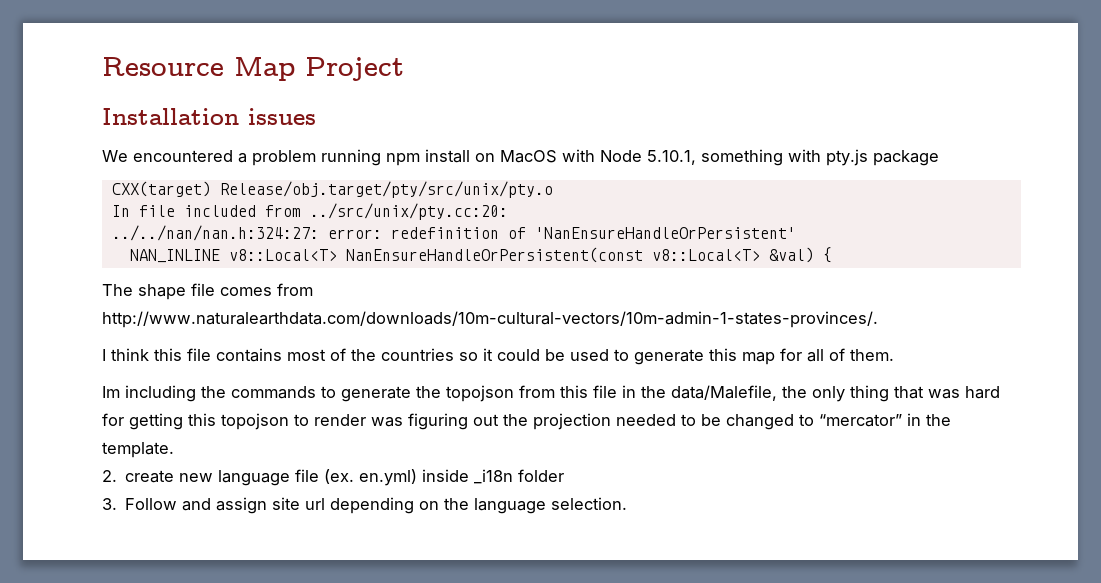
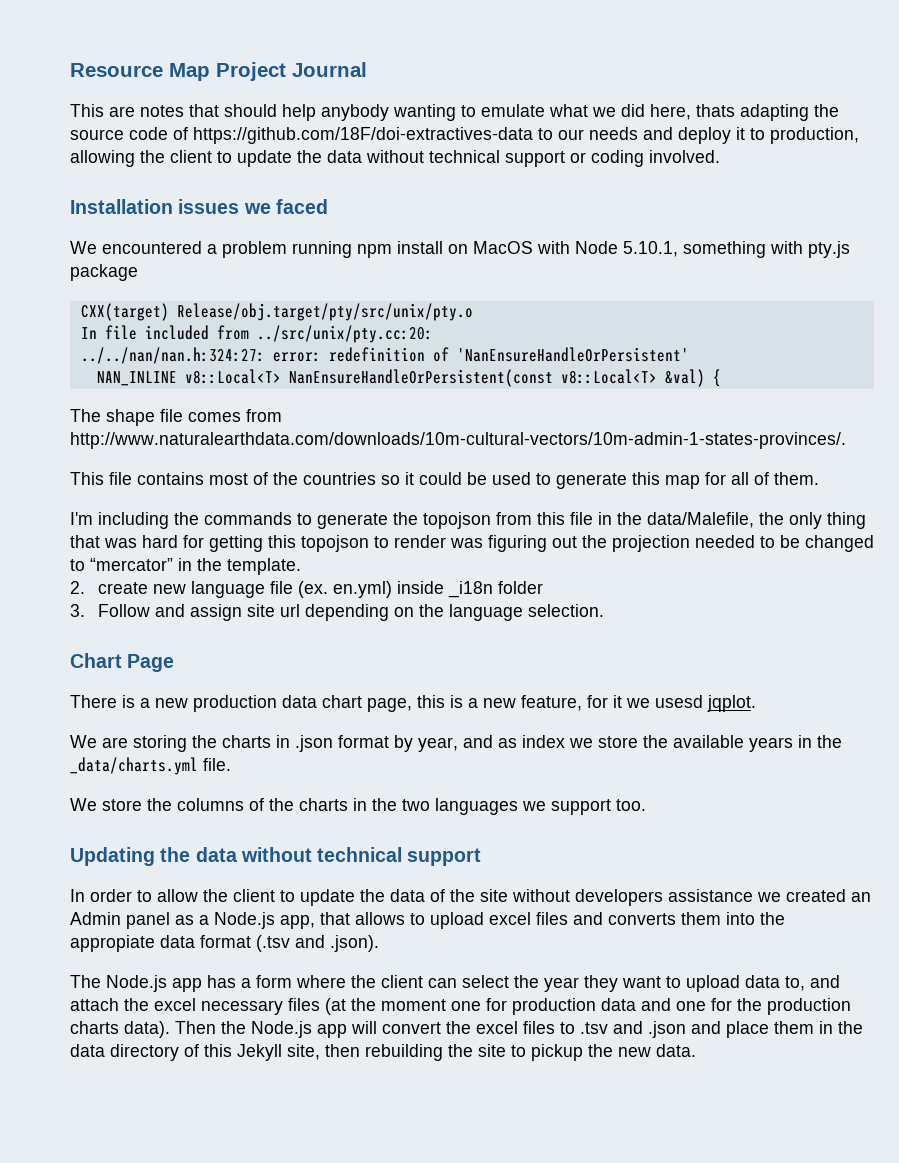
- Resource Map Project
+ Resource Map Project Journal
+ This are notes that should help anybody wanting to emulate what we did here, thats adapting the source code of https://github.com/18F/doi-extractives-data to our needs and deploy it to production, allowing the client to update the data without technical support or coding involved.
- Installation issues
+ Installation issues we faced
- I think this file contains most of the countries so it could be used to generate this map for all of them.
+ This file contains most of the countries so it could be used to generate this map for all of them.
- Im including the commands to generate the topojson from this file in the data/Malefile, the only thing that was hard for getting this topojson to render was figuring out the projection needed to be changed to “mercator” in the template.
+ I'm including the commands to generate the topojson from this file in the data/Malefile, the only thing that was hard for getting this topojson to render was figuring out the projection needed to be changed to “mercator” in the template.
+ Chart Page
+ There is a new production data chart page, this is a new feature, for it we usesd jqplot.
+ We are storing the charts in .json format by year, and as index we store the available years in the _data/charts.yml file.
+ We store the columns of the charts in the two languages we support too.
+ Updating the data without technical support
+ In order to allow the client to update the data of the site without developers assistance we created an Admin panel as a Node.js app, that allows to upload excel files and converts them into the appropiate data format (.tsv and .json).
+ The Node.js app has a form where the client can select the year they want to upload data to, and attach the excel necessary files (at the moment one for production data and one for the production charts data). Then the Node.js app will convert the excel files to .tsv and .json and place them in the data directory of this Jekyll site, then rebuilding the site to pickup the new data.

